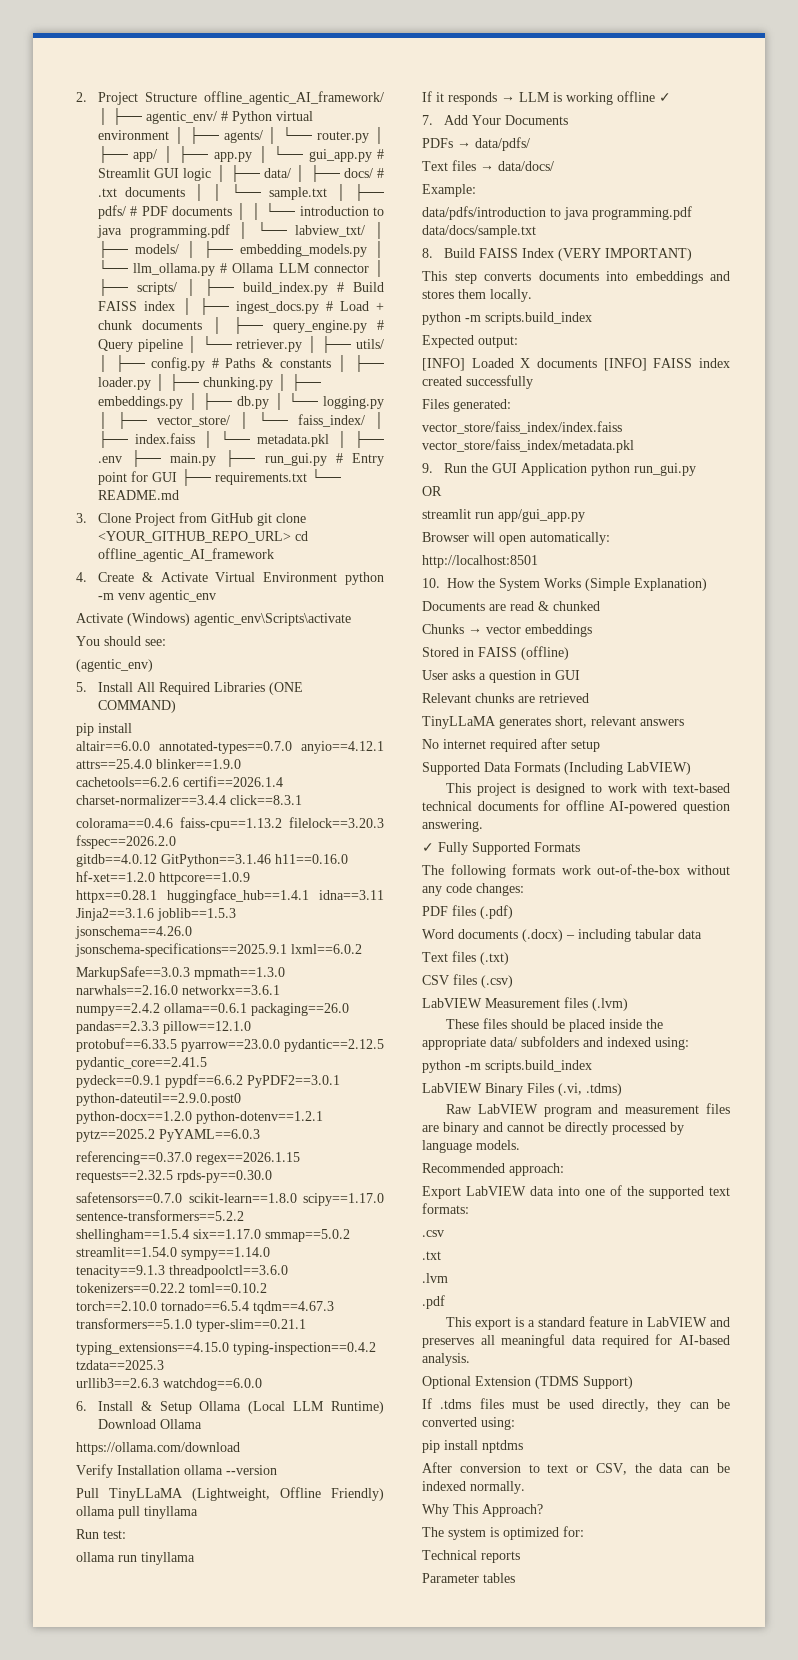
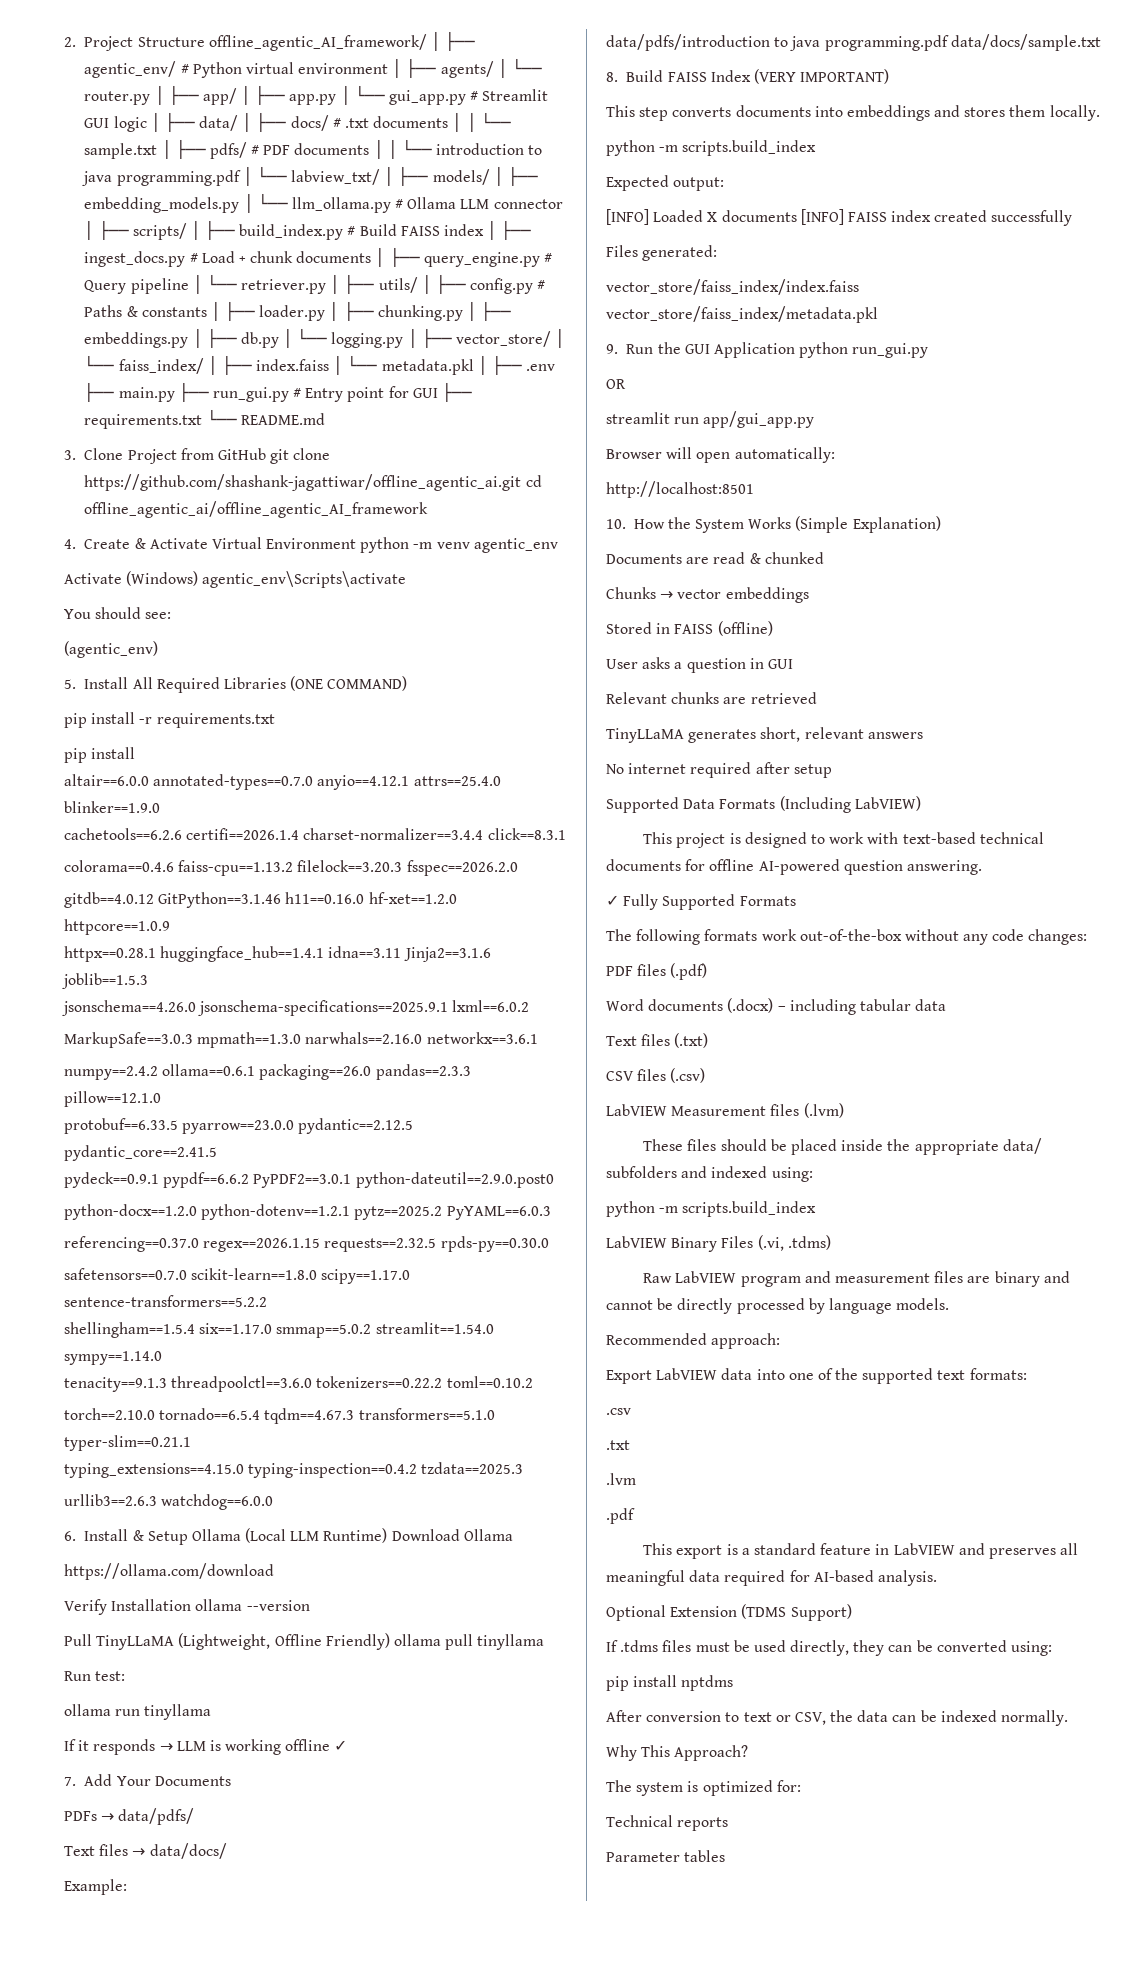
- 3. Clone Project from GitHub git clone <YOUR_GITHUB_REPO_URL> cd offline_agentic_AI_framework
+ 3. Clone Project from GitHub git clone https://github.com/shashank-jagattiwar/offline_agentic_ai.git cd offline_agentic_ai/offline_agentic_AI_framework
+ pip install -r requirements.txt

